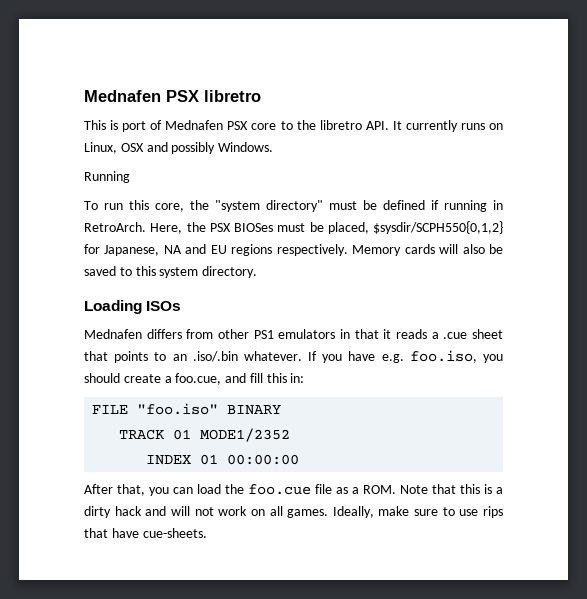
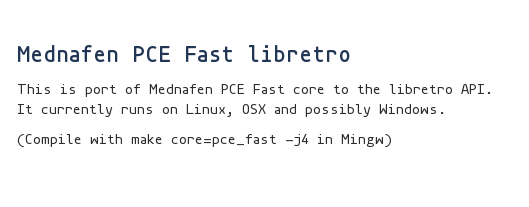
- Mednafen PSX libretro
+ Mednafen PCE Fast libretro
- This is port of Mednafen PSX core to the libretro API. It currently runs on Linux, OSX and possibly Windows.
+ This is port of Mednafen PCE Fast core to the libretro API. It currently runs on Linux, OSX and possibly Windows.
- Running
- To run this core, the "system directory" must be defined if running in RetroArch. Here, the PSX BIOSes must be placed, $sysdir/SCPH550{0,1,2} for Japanese, NA and EU regions respectively. Memory cards will also be saved to this system directory.
- Loading ISOs
- Mednafen differs from other PS1 emulators in that it reads a .cue sheet that points to an .iso/.bin whatever. If you have e.g. foo.iso, you should create a foo.cue, and fill this in:
- FILE "foo.iso" BINARY
- TRACK 01 MODE1/2352
- INDEX 01 00:00:00
- After that, you can load the foo.cue file as a ROM. Note that this is a dirty hack and will not work on all games. Ideally, make sure to use rips that have cue-sheets.
+ (Compile with make core=pce_fast -j4 in Mingw)

